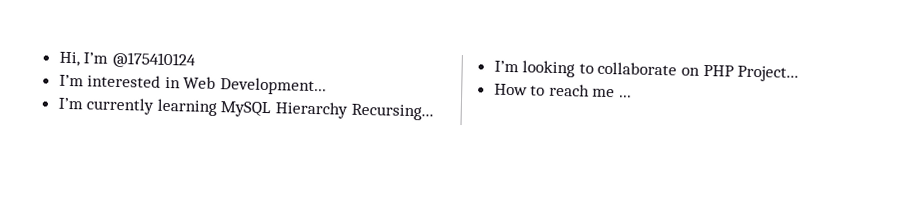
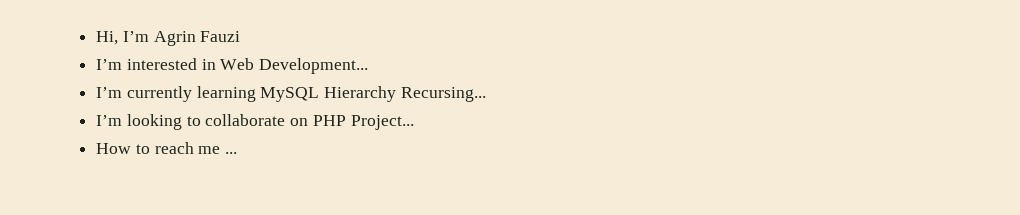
- Hi, I’m @175410124
+ Hi, I’m Agrin Fauzi

